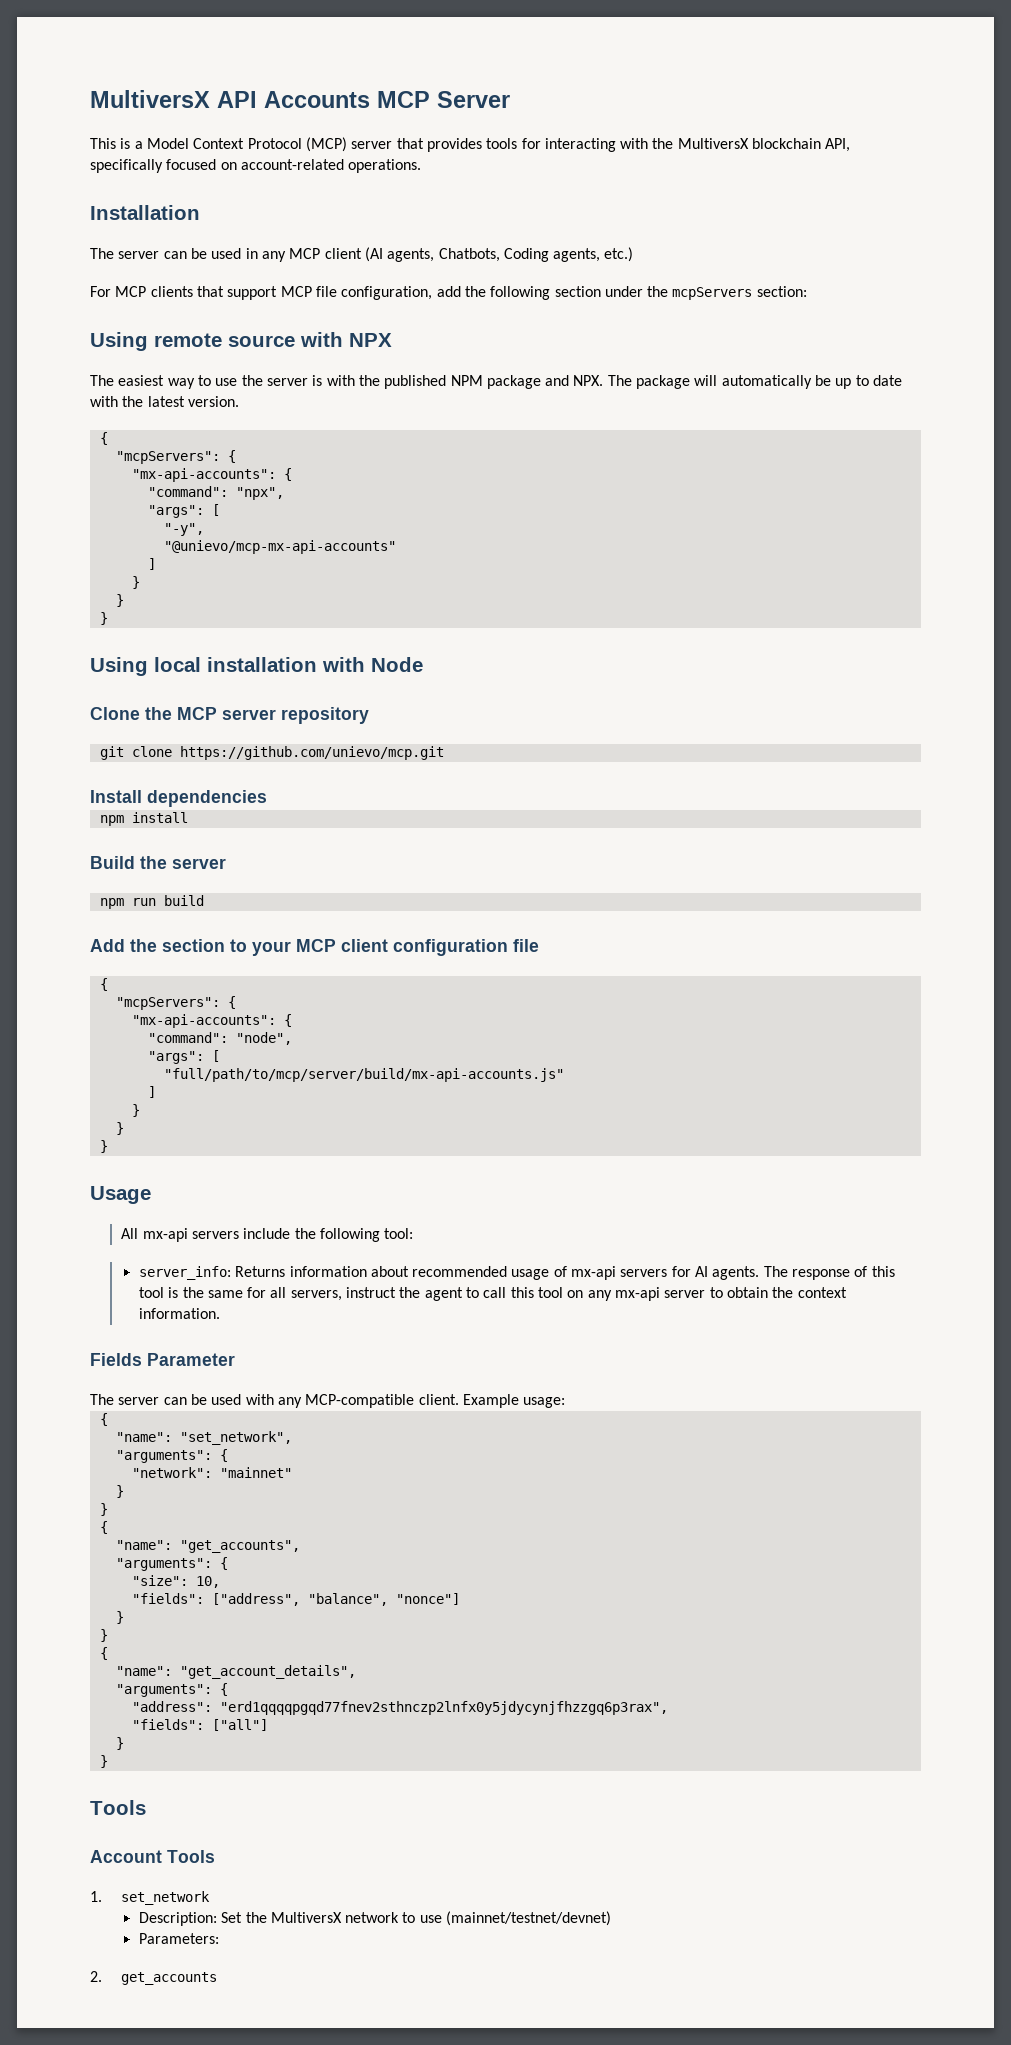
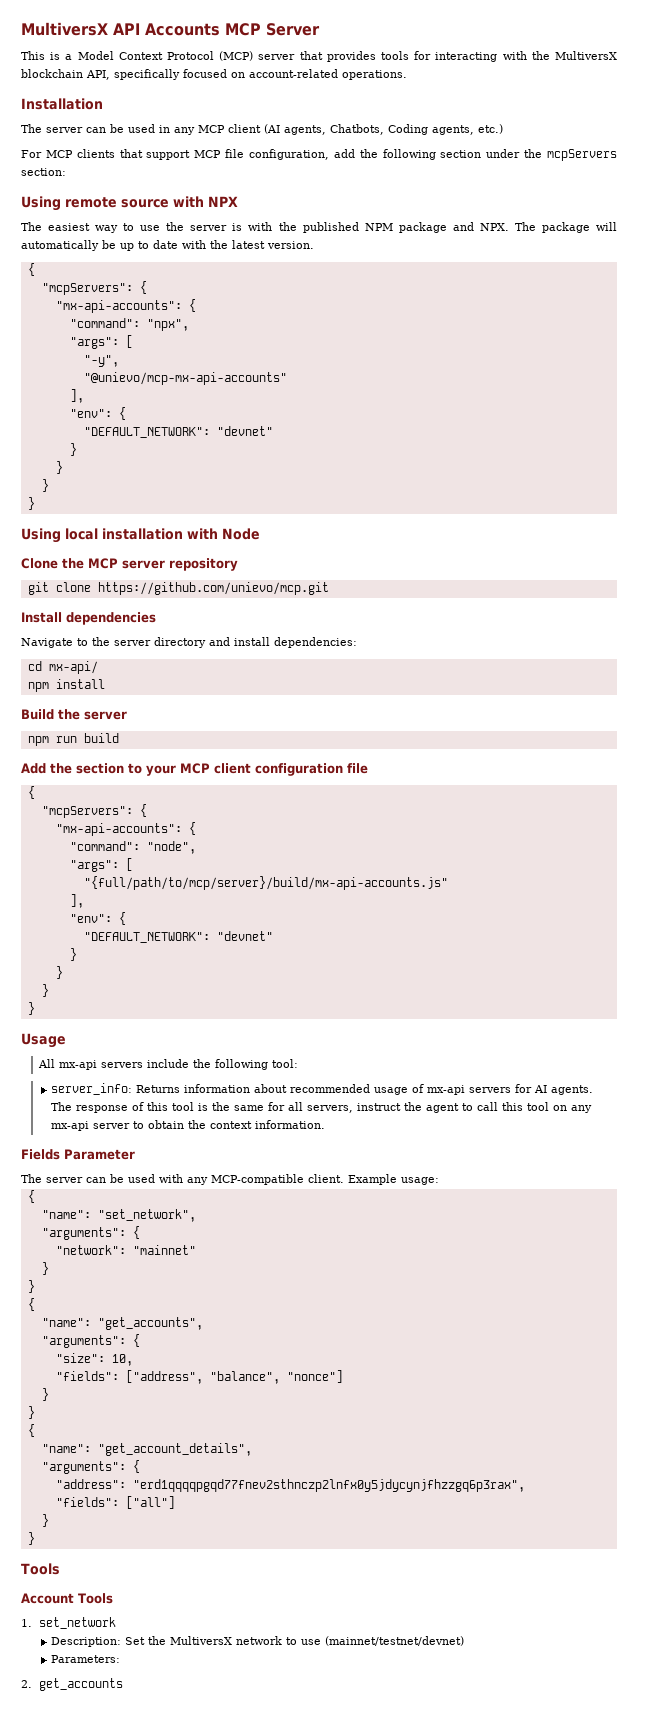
  "@unievo/mcp-mx-api-accounts"
- ]
+ ],
+ "env": {
+ "DEFAULT_NETWORK": "devnet"
+ }
+ Navigate to the server directory and install dependencies:
+ cd mx-api/
- "full/path/to/mcp/server/build/mx-api-accounts.js"
- ]
+ "{full/path/to/mcp/server}/build/mx-api-accounts.js"
+ ],
+ "env": {
+ "DEFAULT_NETWORK": "devnet"
+ }

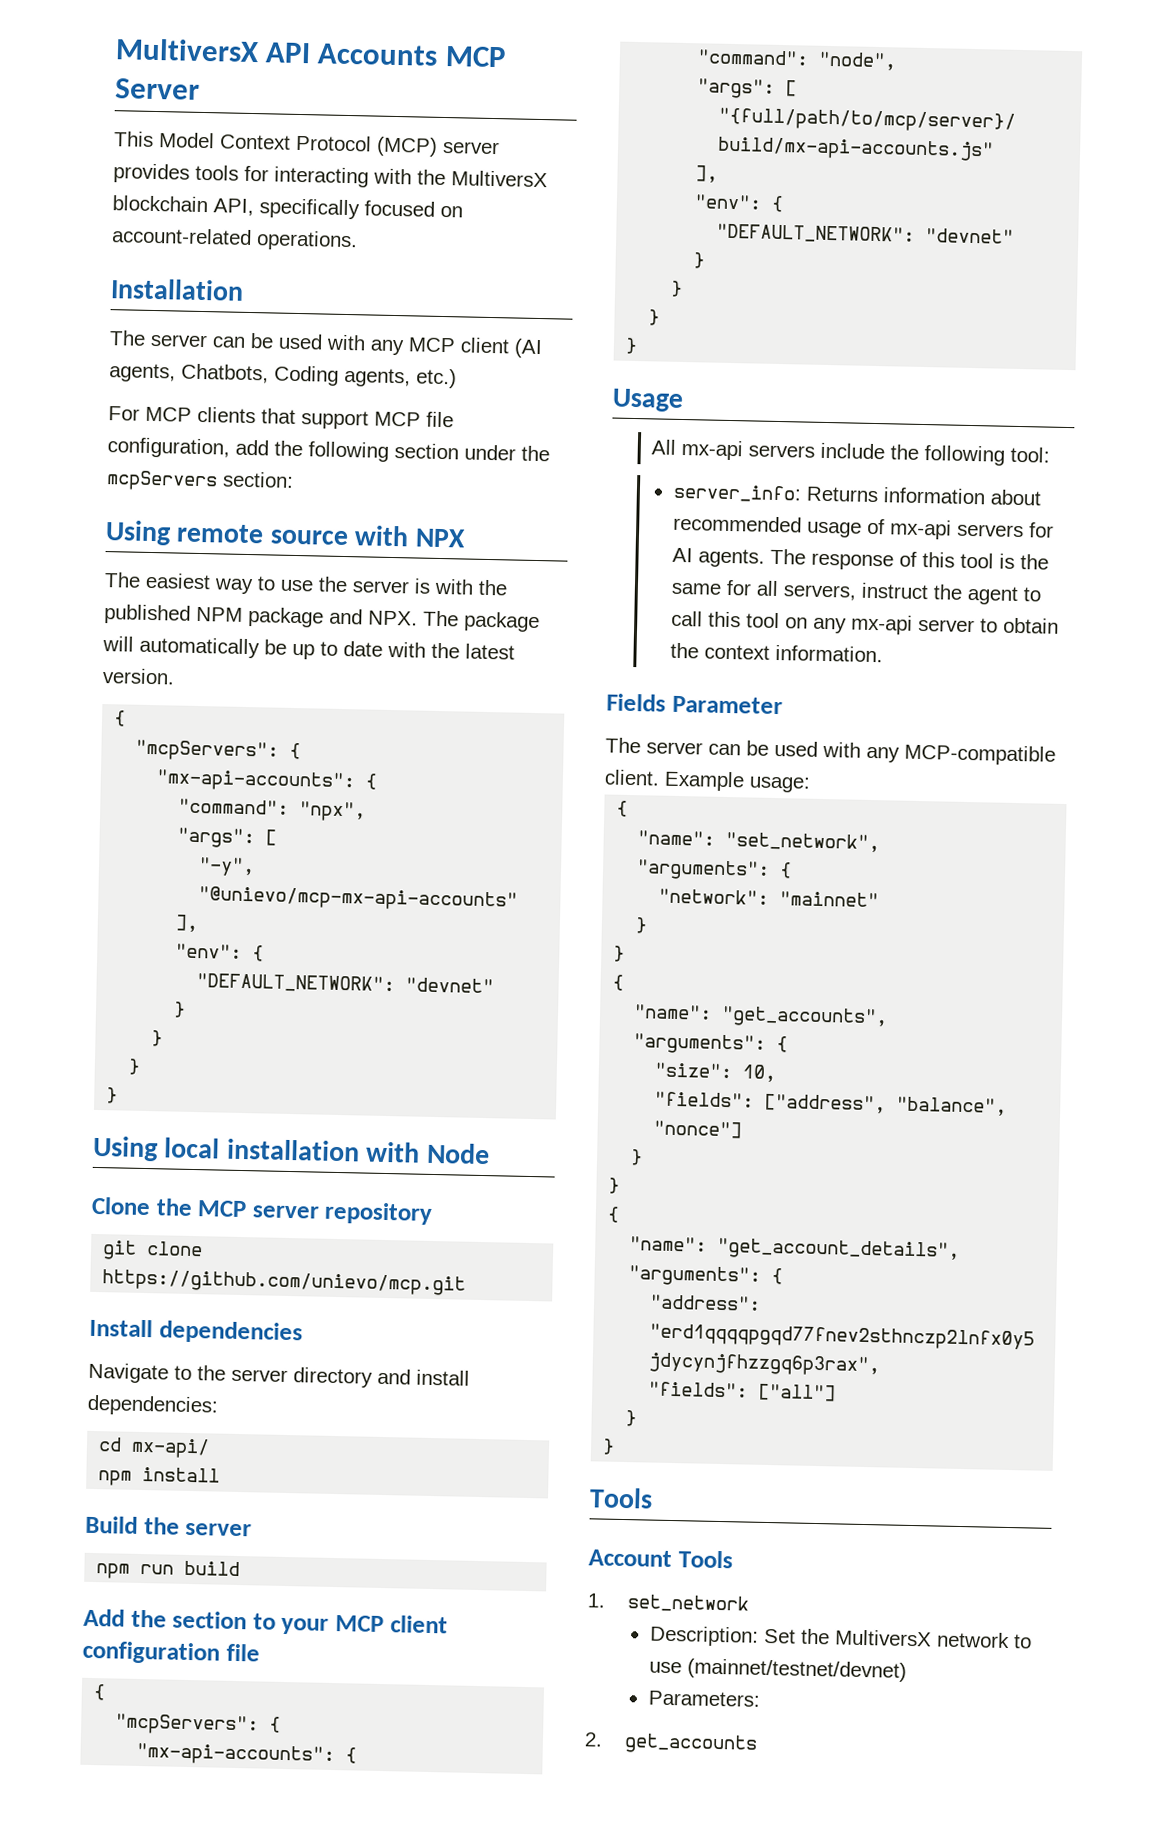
- This is a Model Context Protocol (MCP) server that provides tools for interacting with the MultiversX blockchain API, specifically focused on account-related operations.
+ This Model Context Protocol (MCP) server provides tools for interacting with the MultiversX blockchain API, specifically focused on account-related operations.
- The server can be used in any MCP client (AI agents, Chatbots, Coding agents, etc.)
+ The server can be used with any MCP client (AI agents, Chatbots, Coding agents, etc.)

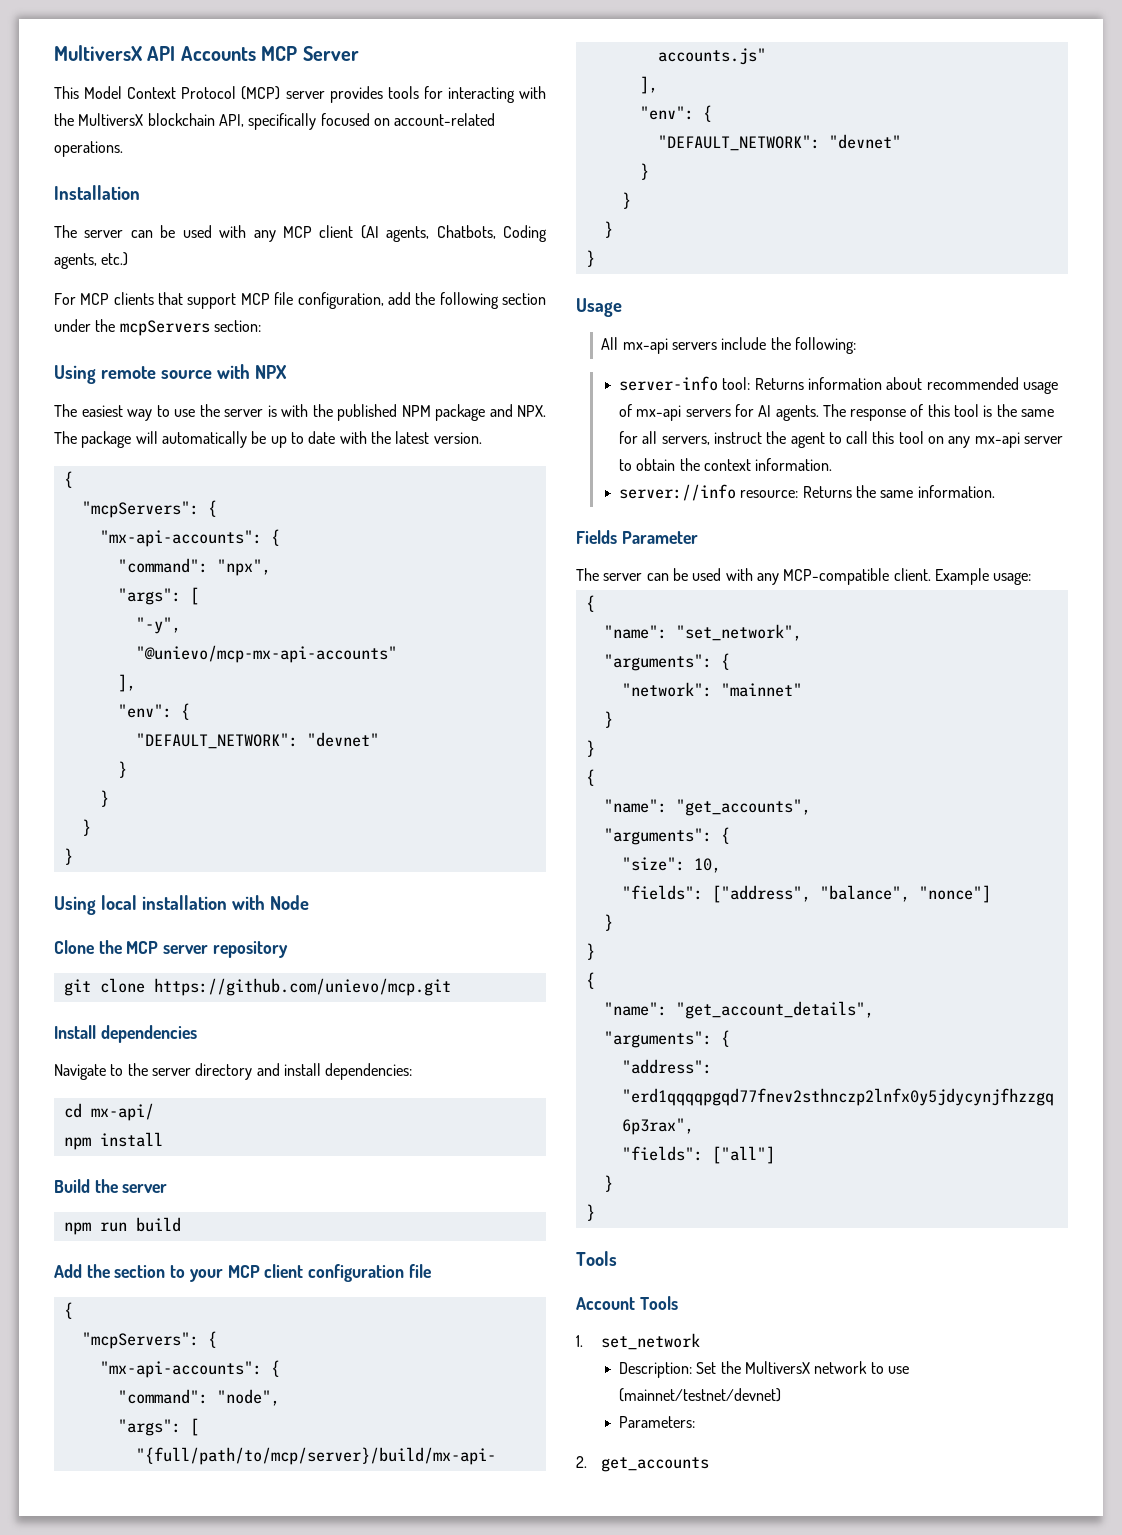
- All mx-api servers include the following tool:
- server_info: Returns information about recommended usage of mx-api servers for AI agents.
+ All mx-api servers include the following:
+ server-info tool: Returns information about recommended usage of mx-api servers for AI agents.
+ server://info resource: Returns the same information.

